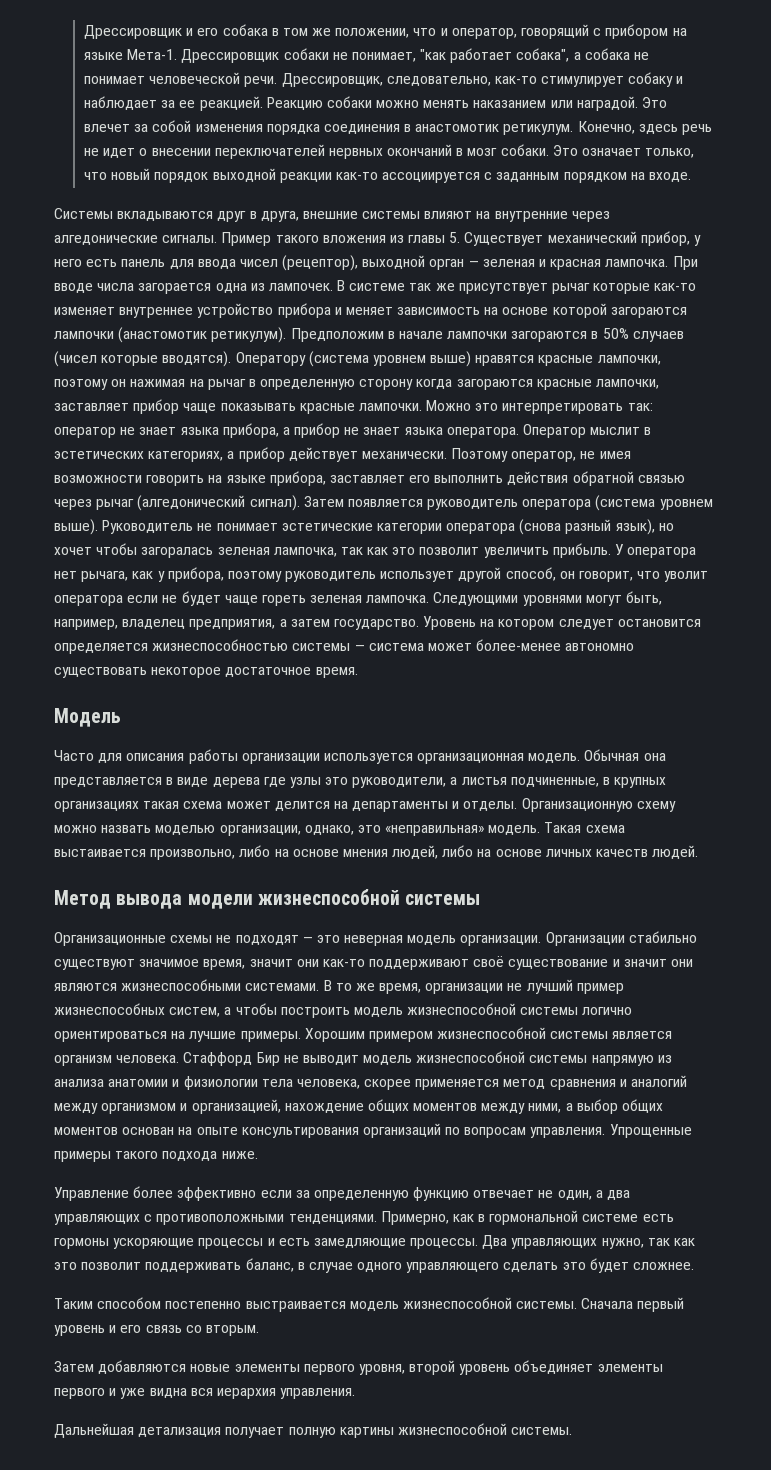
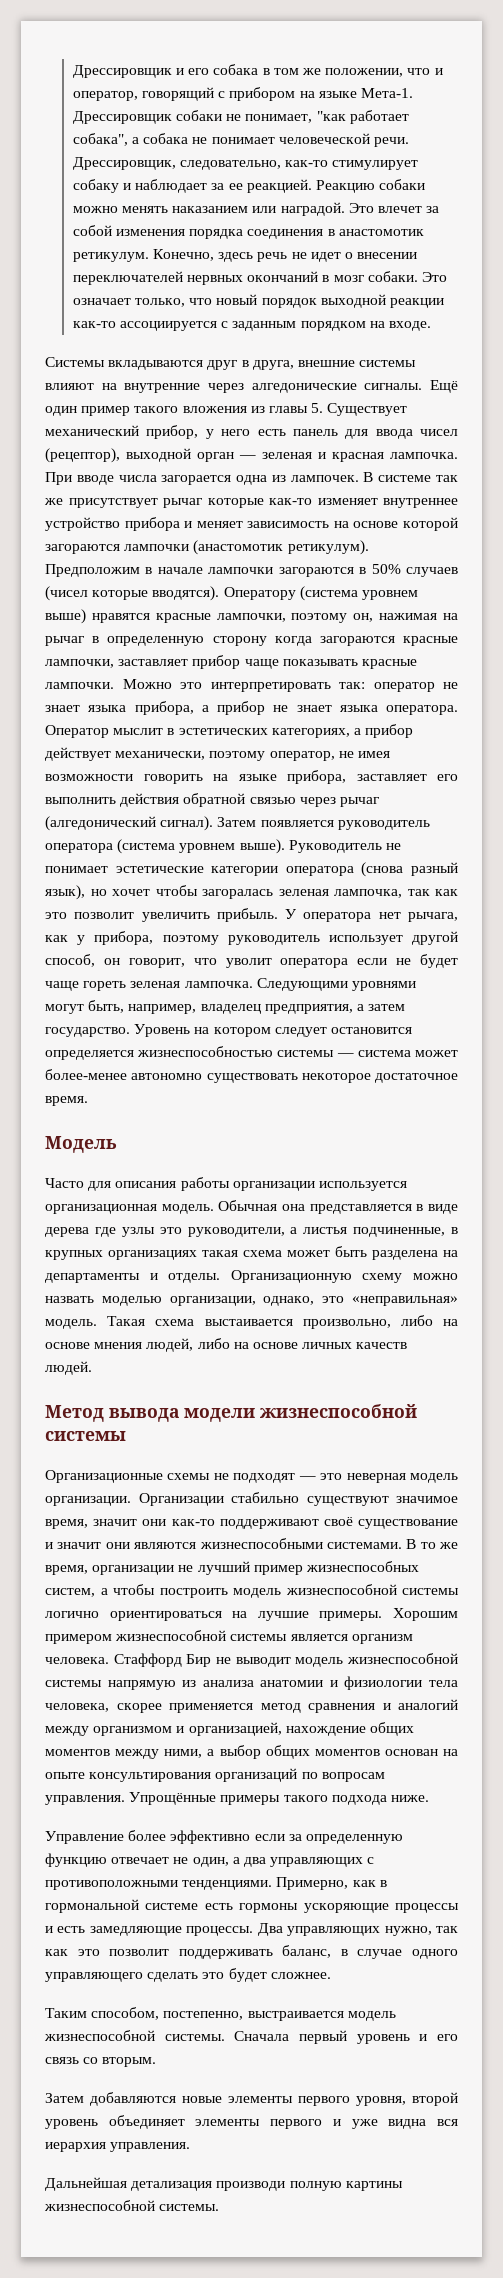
- Пример такого вложения из главы 5. Существует механический прибор, у него есть панель для ввода чисел (рецептор), выходной орган — зеленая и красная лампочка.
+ Ещё один пример такого вложения из главы 5. Существует механический прибор, у него есть панель для ввода чисел (рецептор), выходной орган — зеленая и красная лампочка.
- Оператору (система уровнем выше) нравятся красные лампочки, поэтому он нажимая на рычаг в определенную сторону когда загораются красные лампочки, заставляет прибор чаще показывать красные лампочки.
+ Оператору (система уровнем выше) нравятся красные лампочки, поэтому он, нажимая на рычаг в определенную сторону когда загораются красные лампочки, заставляет прибор чаще показывать красные лампочки.
- Оператор мыслит в эстетических категориях, а прибор действует механически. Поэтому оператор, не имея возможности говорить на языке прибора, заставляет его выполнить действия обратной связью через рычаг (алгедонический сигнал).
+ Оператор мыслит в эстетических категориях, а прибор действует механически, поэтому оператор, не имея возможности говорить на языке прибора, заставляет его выполнить действия обратной связью через рычаг (алгедонический сигнал).
- Обычная она представляется в виде дерева где узлы это руководители, а листья подчиненные, в крупных организациях такая схема может делится на департаменты и отделы.
+ Обычная она представляется в виде дерева где узлы это руководители, а листья подчиненные, в крупных организациях такая схема может быть разделена на департаменты и отделы.
- Упрощенные примеры такого подхода ниже.
+ Упрощённые примеры такого подхода ниже.
- Таким способом постепенно выстраивается модель жизнеспособной системы.
+ Таким способом, постепенно, выстраивается модель жизнеспособной системы.
- Дальнейшая детализация получает полную картины жизнеспособной системы.
+ Дальнейшая детализация производи полную картины жизнеспособной системы.

